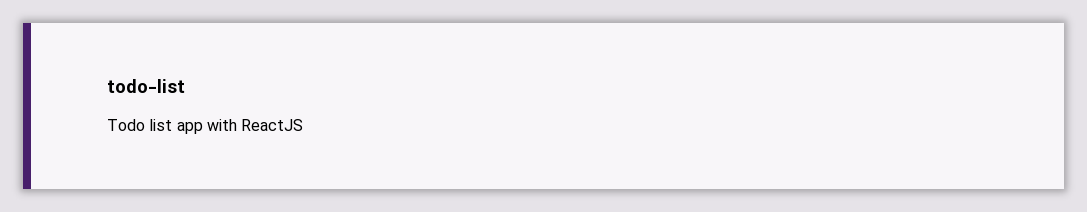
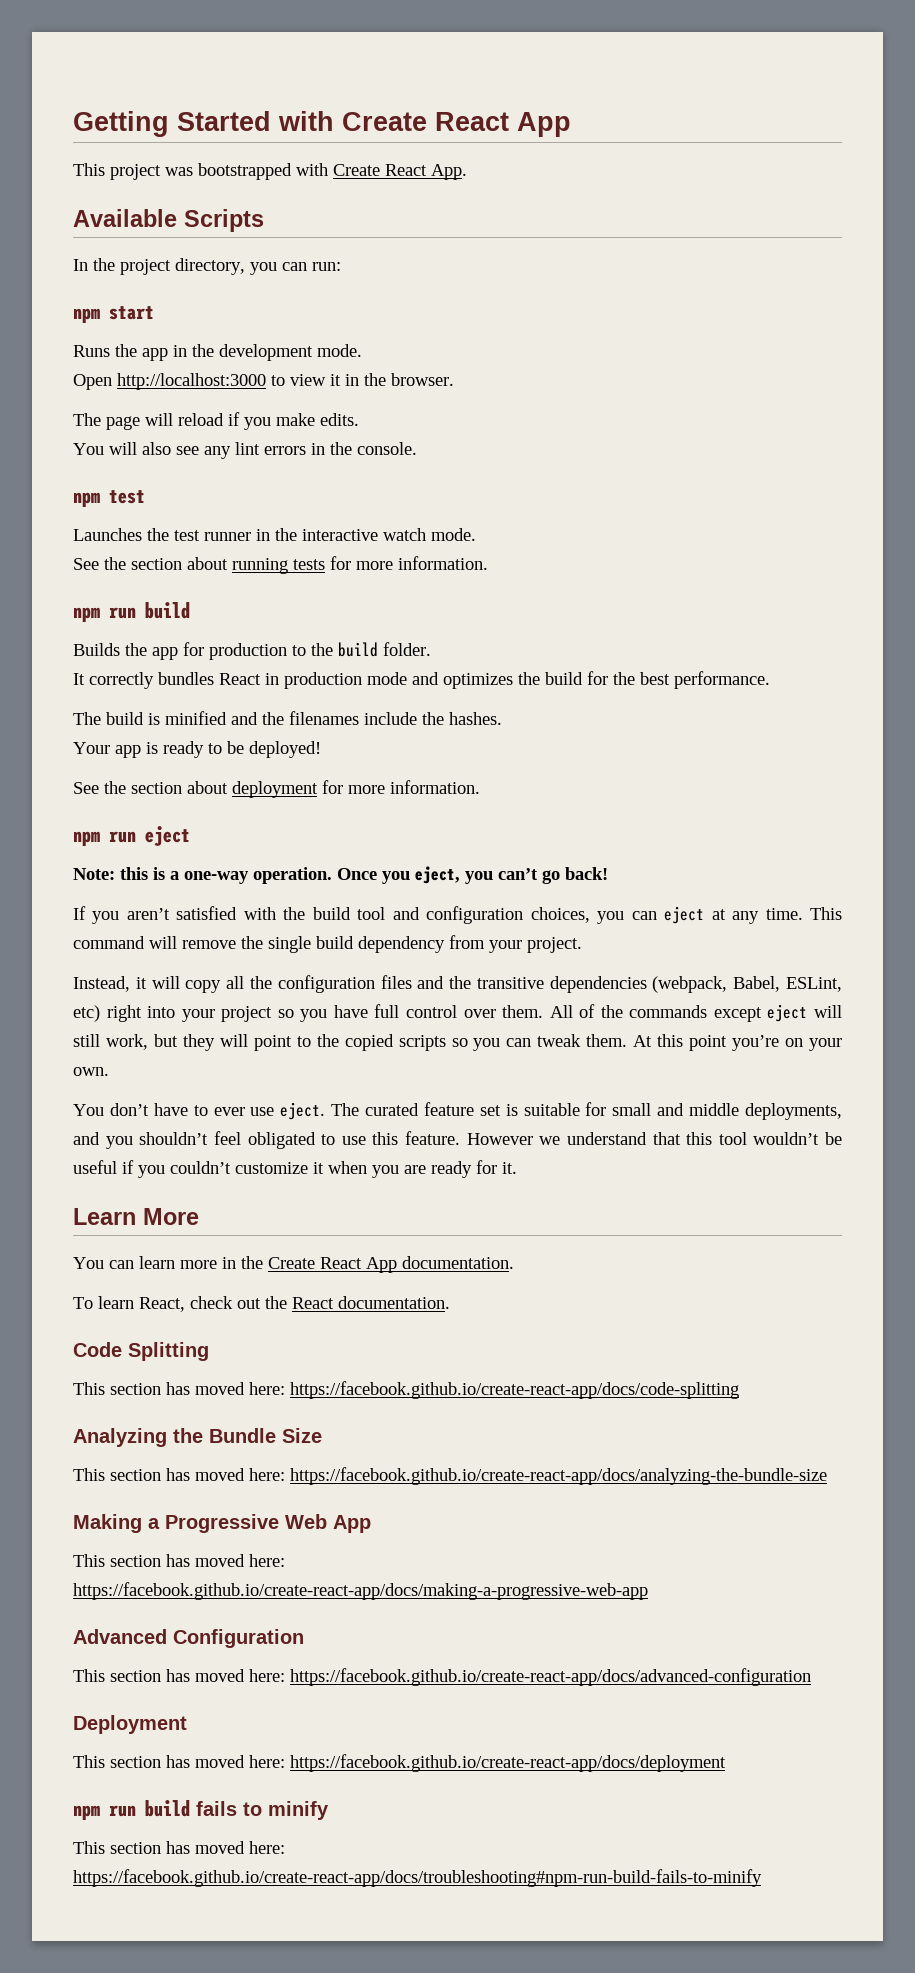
- todo-list
- Todo list app with ReactJS
+ Getting Started with Create React App
+ This project was bootstrapped with Create React App.
+ Available Scripts
+ In the project directory, you can run:
+ npm start
+ Runs the app in the development mode.
+ Open http://localhost:3000 to view it in the browser.
+ The page will reload if you make edits.
+ You will also see any lint errors in the console.
+ npm test
+ Launches the test runner in the interactive watch mode.
+ See the section about running tests for more information.
+ npm run build
+ Builds the app for production to the build folder.
+ It correctly bundles React in production mode and optimizes the build for the best performance.
+ The build is minified and the filenames include the hashes.
+ Your app is ready to be deployed!
+ See the section about deployment for more information.
+ npm run eject
+ Note: this is a one-way operation. Once you eject, you can’t go back!
+ If you aren’t satisfied with the build tool and configuration choices, you can eject at any time. This command will remove the single build dependency from your project.
+ Instead, it will copy all the configuration files and the transitive dependencies (webpack, Babel, ESLint, etc) right into your project so you have full control over them. All of the commands except eject will still work, but they will point to the copied scripts so you can tweak them. At this point you’re on your own.
+ You don’t have to ever use eject. The curated feature set is suitable for small and middle deployments, and you shouldn’t feel obligated to use this feature. However we understand that this tool wouldn’t be useful if you couldn’t customize it when you are ready for it.
+ Learn More
+ You can learn more in the Create React App documentation.
+ To learn React, check out the React documentation.
+ Code Splitting
+ This section has moved here: https://facebook.github.io/create-react-app/docs/code-splitting
+ Analyzing the Bundle Size
+ This section has moved here: https://facebook.github.io/create-react-app/docs/analyzing-the-bundle-size
+ Making a Progressive Web App
+ This section has moved here: https://facebook.github.io/create-react-app/docs/making-a-progressive-web-app
+ Advanced Configuration
+ This section has moved here: https://facebook.github.io/create-react-app/docs/advanced-configuration
+ Deployment
+ This section has moved here: https://facebook.github.io/create-react-app/docs/deployment
+ npm run build fails to minify
+ This section has moved here: https://facebook.github.io/create-react-app/docs/troubleshooting#npm-run-build-fails-to-minify

